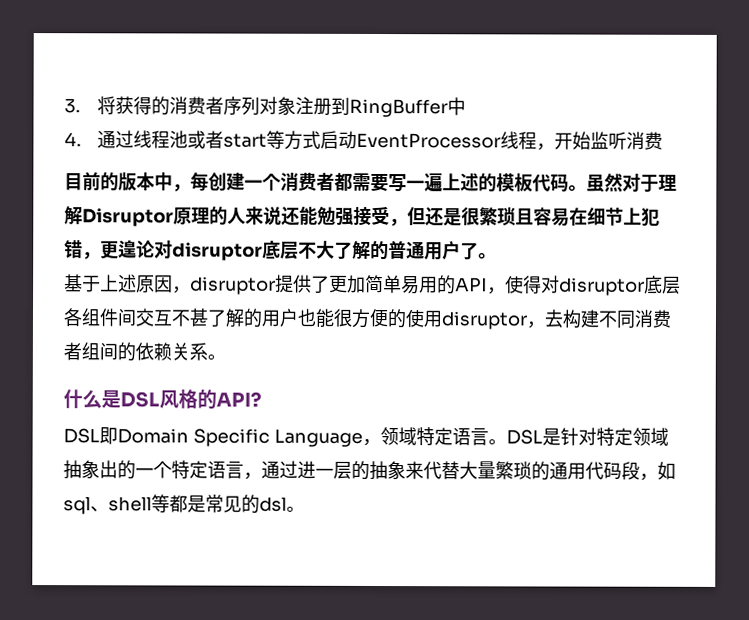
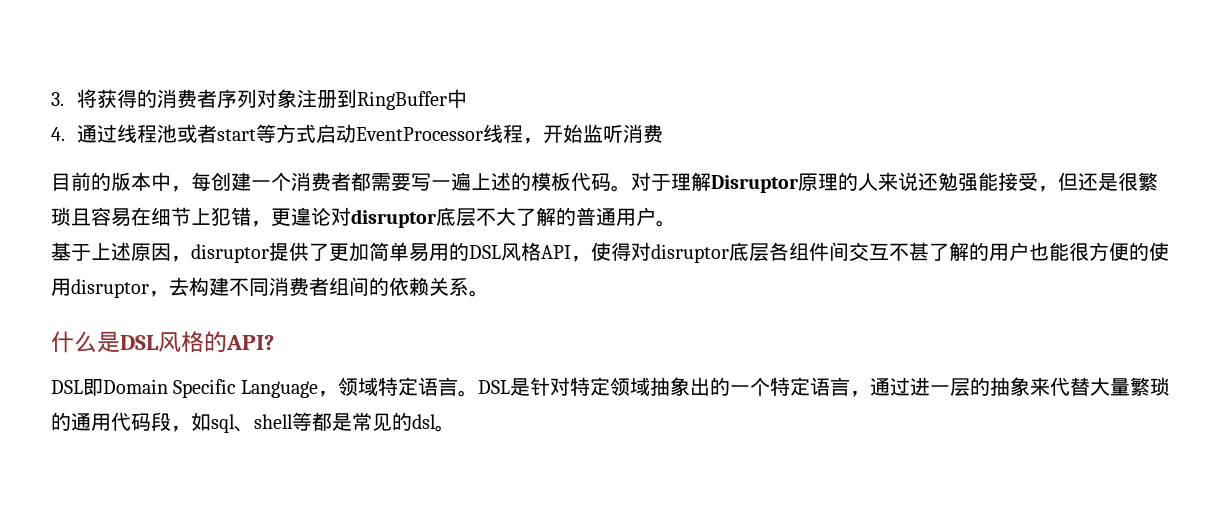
- 虽然对于理解Disruptor原理的人来说还能勉强接受，但还是很繁琐且容易在细节上犯错，更遑论对disruptor底层不大了解的普通用户了。
+ 对于理解Disruptor原理的人来说还勉强能接受，但还是很繁琐且容易在细节上犯错，更遑论对disruptor底层不大了解的普通用户。
- 基于上述原因，disruptor提供了更加简单易用的API，使得对disruptor底层各组件间交互不甚了解的用户也能很方便的使用disruptor，去构建不同消费者组间的依赖关系。
+ 基于上述原因，disruptor提供了更加简单易用的DSL风格API，使得对disruptor底层各组件间交互不甚了解的用户也能很方便的使用disruptor，去构建不同消费者组间的依赖关系。

